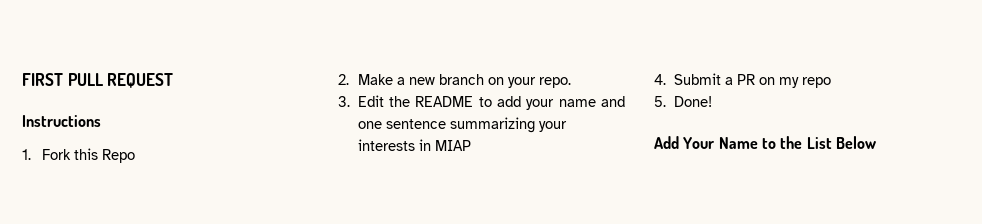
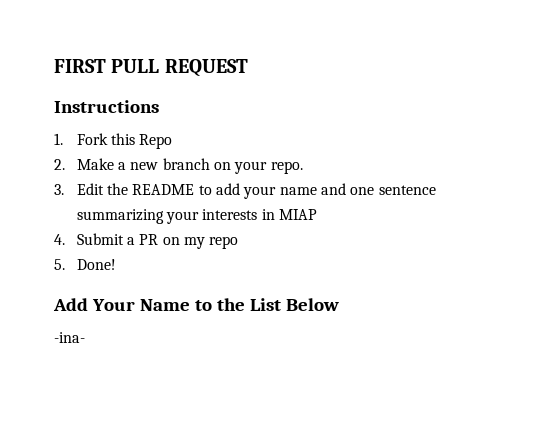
+ -ina-

